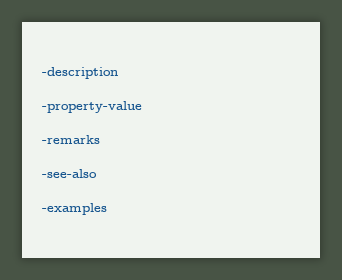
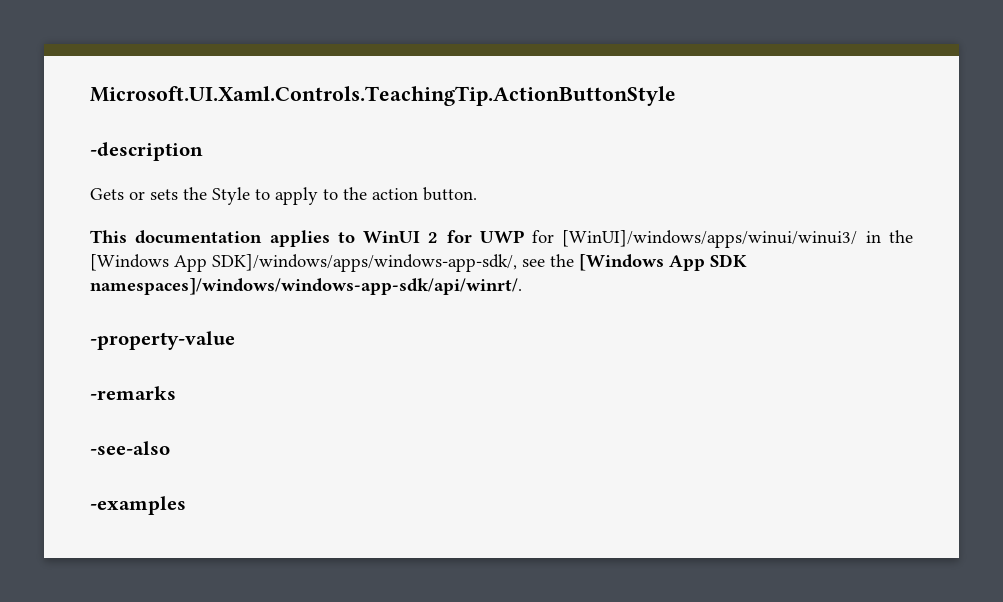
+ Microsoft.UI.Xaml.Controls.TeachingTip.ActionButtonStyle
+ Gets or sets the Style to apply to the action button.
+ This documentation applies to WinUI 2 for UWP for [WinUI]/windows/apps/winui/winui3/ in the [Windows App SDK]/windows/apps/windows-app-sdk/, see the [Windows App SDK namespaces]/windows/windows-app-sdk/api/winrt/.

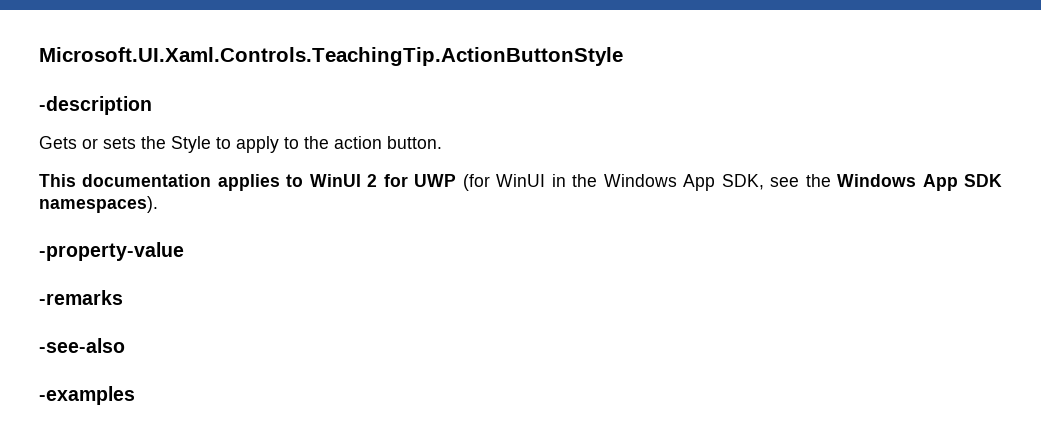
- This documentation applies to WinUI 2 for UWP for [WinUI]/windows/apps/winui/winui3/ in the [Windows App SDK]/windows/apps/windows-app-sdk/, see the [Windows App SDK namespaces]/windows/windows-app-sdk/api/winrt/.
+ This documentation applies to WinUI 2 for UWP (for WinUI in the Windows App SDK, see the Windows App SDK namespaces).

